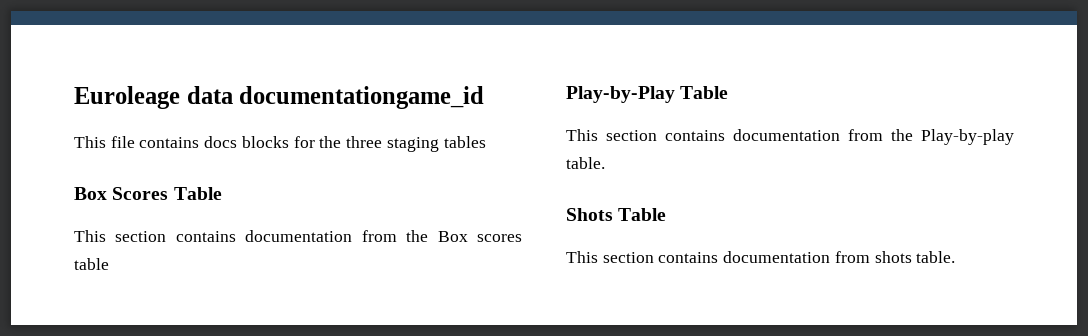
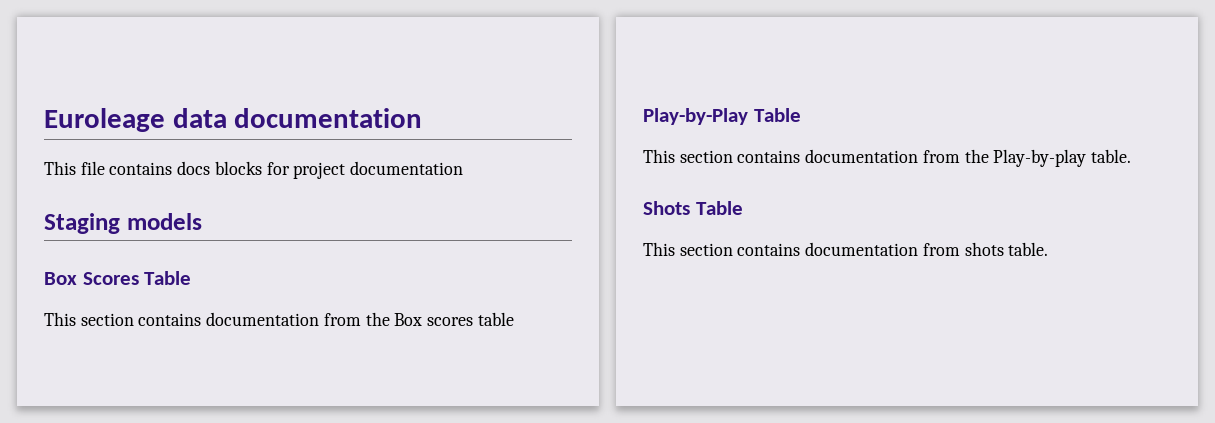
- Euroleage data documentationgame_id
+ Euroleage data documentation
- This file contains docs blocks for the three staging tables
+ This file contains docs blocks for project documentation
+ Staging models

